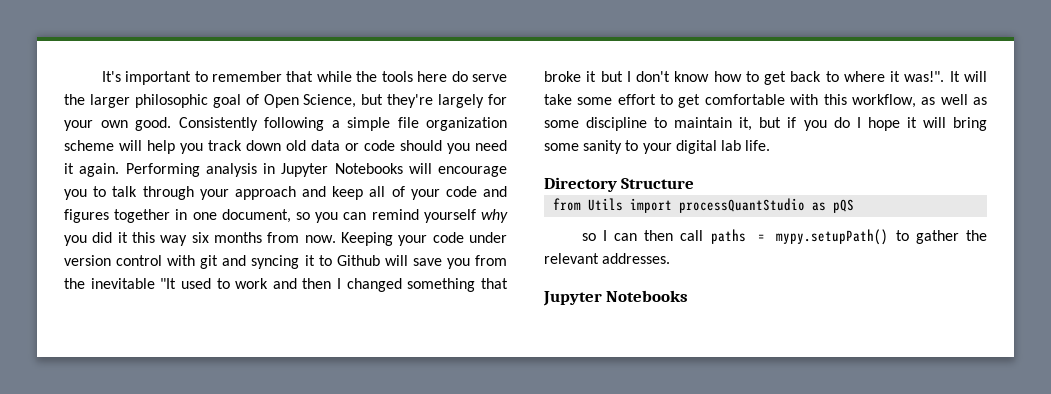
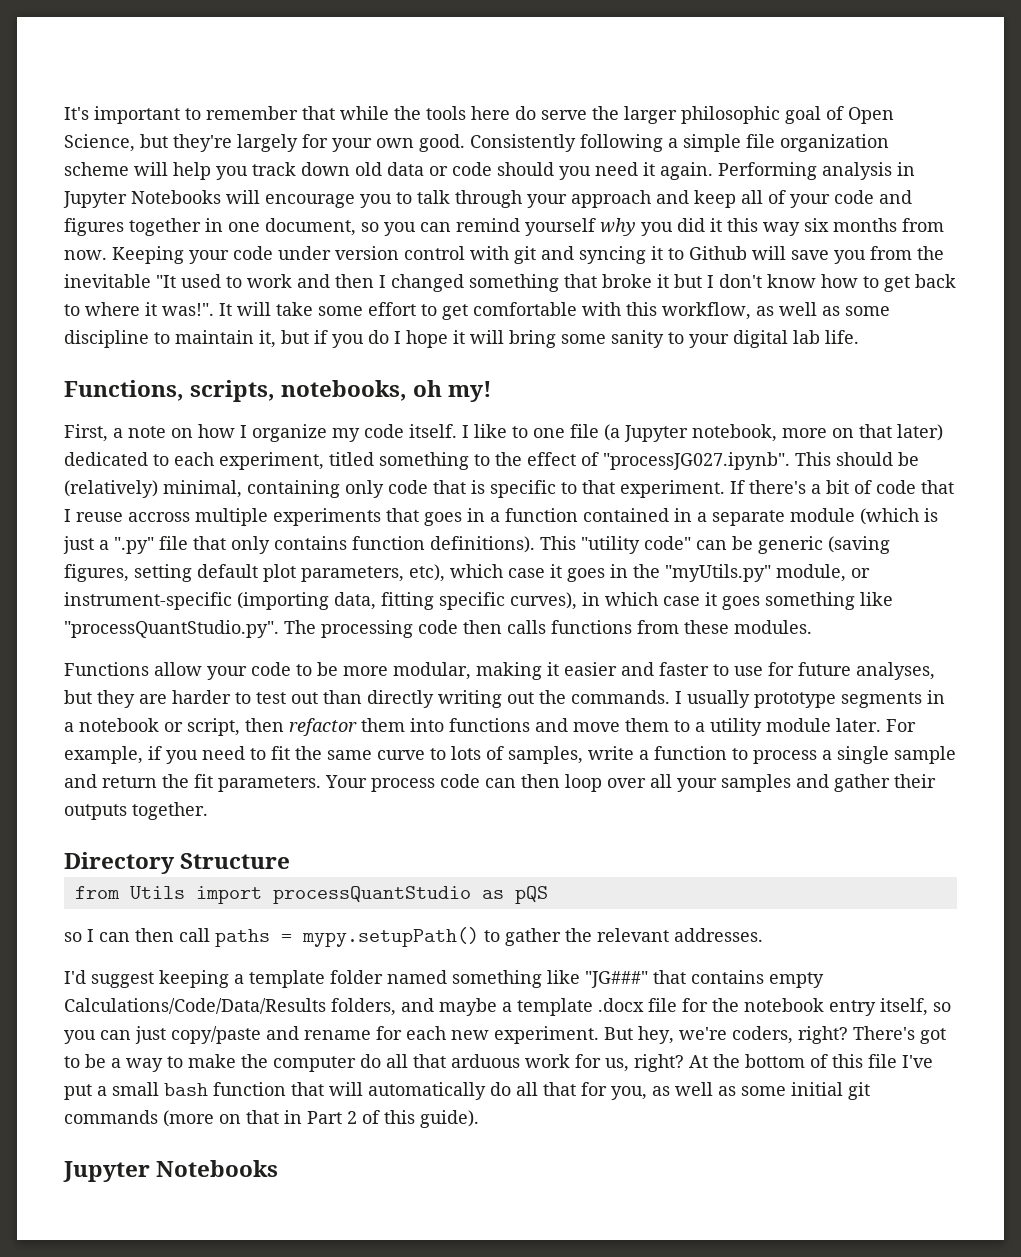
+ Functions, scripts, notebooks, oh my!
+ First, a note on how I organize my code itself. I like to one file (a Jupyter notebook, more on that later) dedicated to each experiment, titled something to the effect of "processJG027.ipynb". This should be (relatively) minimal, containing only code that is specific to that experiment. If there's a bit of code that I reuse accross multiple experiments that goes in a function contained in a separate module (which is just a ".py" file that only contains function definitions). This "utility code" can be generic (saving figures, setting default plot parameters, etc), which case it goes in the "myUtils.py" module, or instrument-specific (importing data, fitting specific curves), in which case it goes something like "processQuantStudio.py". The processing code then calls functions from these modules.
+ Functions allow your code to be more modular, making it easier and faster to use for future analyses, but they are harder to test out than directly writing out the commands. I usually prototype segments in a notebook or script, then refactor them into functions and move them to a utility module later. For example, if you need to fit the same curve to lots of samples, write a function to process a single sample and return the fit parameters. Your process code can then loop over all your samples and gather their outputs together.
+ I'd suggest keeping a template folder named something like "JG###" that contains empty Calculations/Code/Data/Results folders, and maybe a template .docx file for the notebook entry itself, so you can just copy/paste and rename for each new experiment. But hey, we're coders, right? There's got to be a way to make the computer do all that arduous work for us, right? At the bottom of this file I've put a small bash function that will automatically do all that for you, as well as some initial git commands (more on that in Part 2 of this guide).

